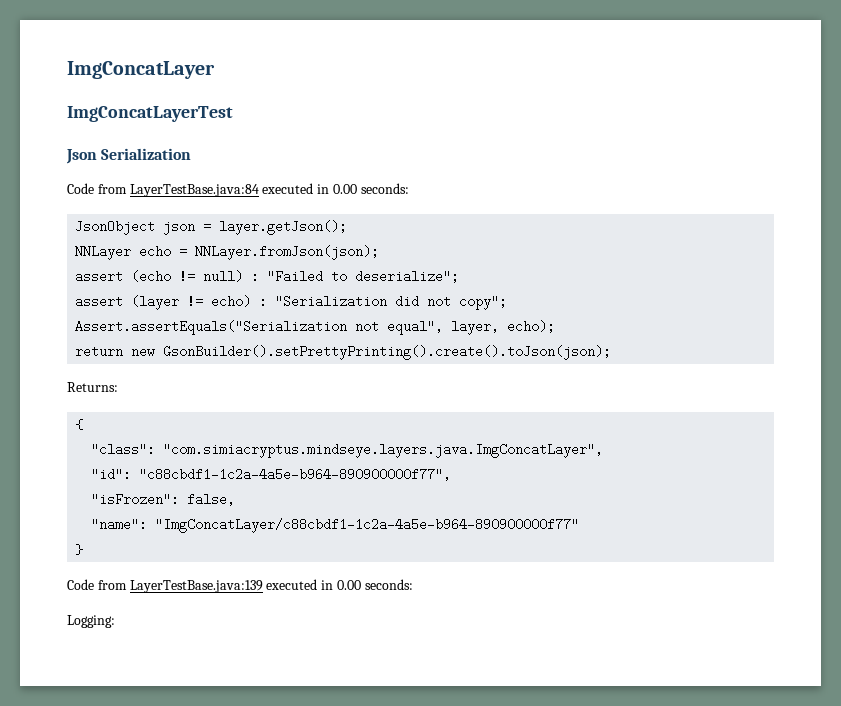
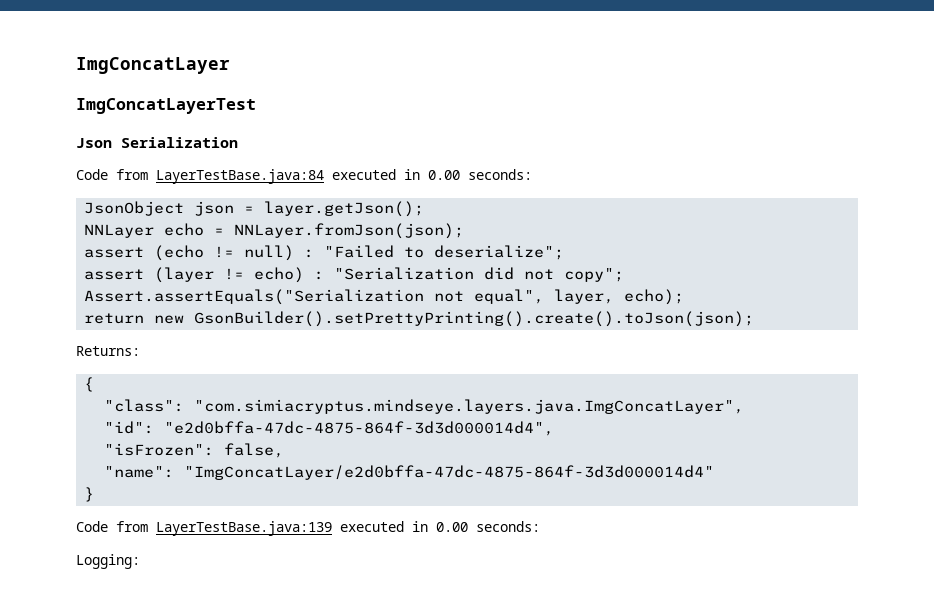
- "id": "c88cbdf1-1c2a-4a5e-b964-890900000f77",
+ "id": "e2d0bffa-47dc-4875-864f-3d3d000014d4",
- "name": "ImgConcatLayer/c88cbdf1-1c2a-4a5e-b964-890900000f77"
+ "name": "ImgConcatLayer/e2d0bffa-47dc-4875-864f-3d3d000014d4"

